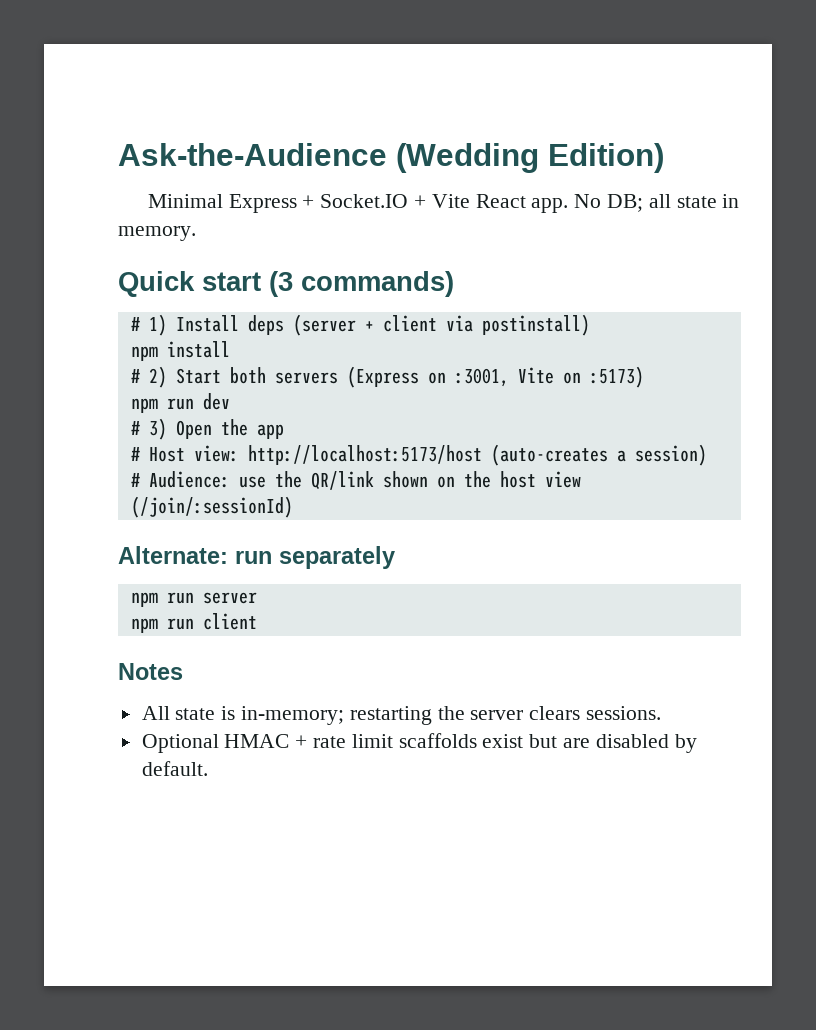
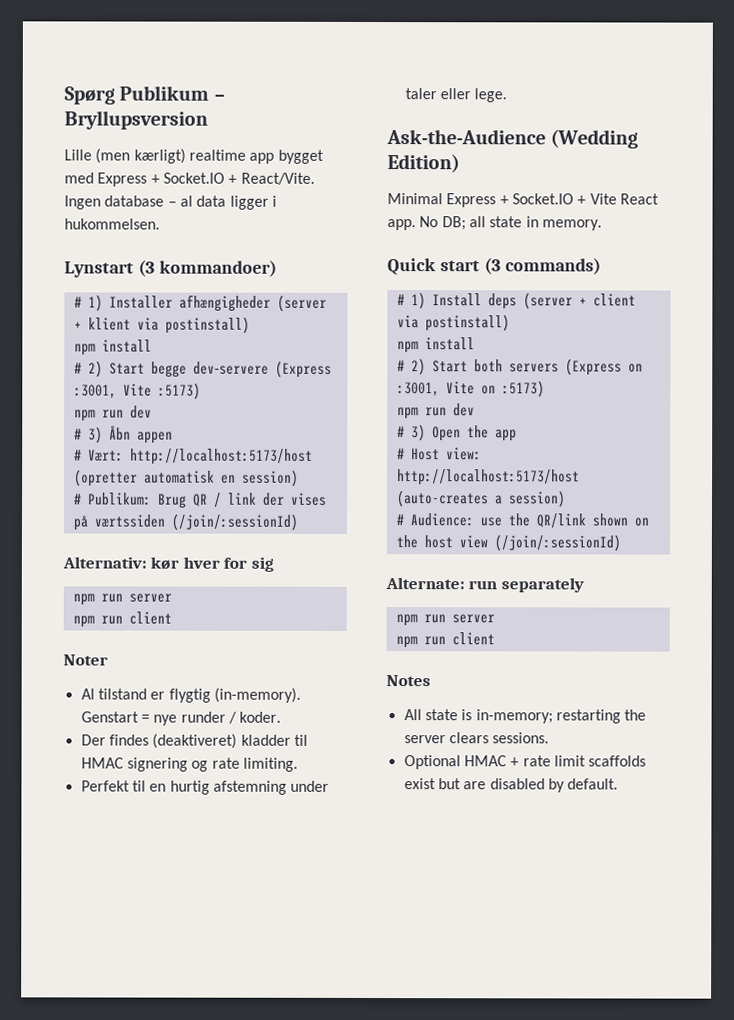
+ Spørg Publikum – Bryllupsversion
+ Lille (men kærligt) realtime app bygget med Express + Socket.IO + React/Vite. Ingen database – al data ligger i hukommelsen.
+ Lynstart (3 kommandoer)
+ # 1) Installer afhængigheder (server + klient via postinstall)
+ npm install
+ # 2) Start begge dev‑servere (Express :3001, Vite :5173)
+ npm run dev
+ # 3) Åbn appen
+ # Vært: http://localhost:5173/host (opretter automatisk en session)
+ # Publikum: Brug QR / link der vises på værtssiden (/join/:sessionId)
+ Alternativ: kør hver for sig
+ npm run server
+ npm run client
+ Noter
+ Al tilstand er flygtig (in-memory). Genstart = nye runder / koder.
+ Der findes (deaktiveret) kladder til HMAC signering og rate limiting.
+ Perfekt til en hurtig afstemning under taler eller lege.

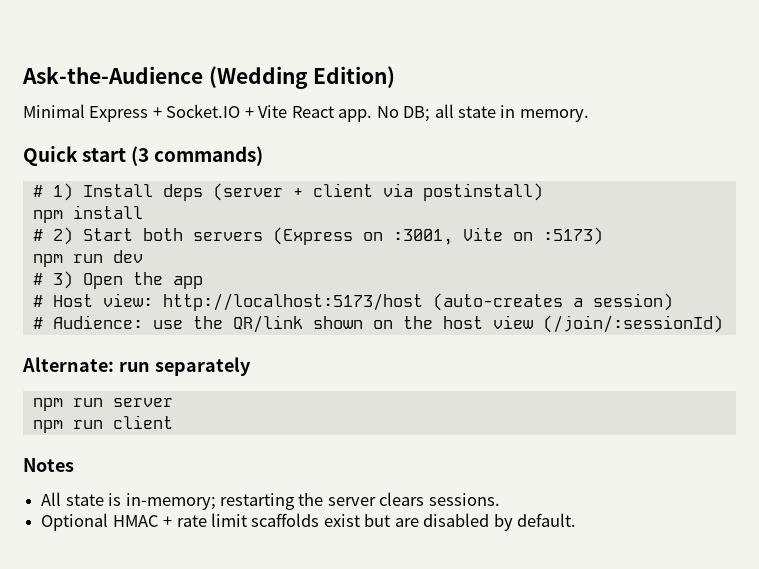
- Spørg Publikum – Bryllupsversion
- Lille (men kærligt) realtime app bygget med Express + Socket.IO + React/Vite. Ingen database – al data ligger i hukommelsen.
- Lynstart (3 kommandoer)
- # 1) Installer afhængigheder (server + klient via postinstall)
- npm install
- # 2) Start begge dev‑servere (Express :3001, Vite :5173)
- npm run dev
- # 3) Åbn appen
- # Vært: http://localhost:5173/host (opretter automatisk en session)
- # Publikum: Brug QR / link der vises på værtssiden (/join/:sessionId)
- Alternativ: kør hver for sig
- npm run server
- npm run client
- Noter
- Al tilstand er flygtig (in-memory). Genstart = nye runder / koder.
- Der findes (deaktiveret) kladder til HMAC signering og rate limiting.
- Perfekt til en hurtig afstemning under taler eller lege.

